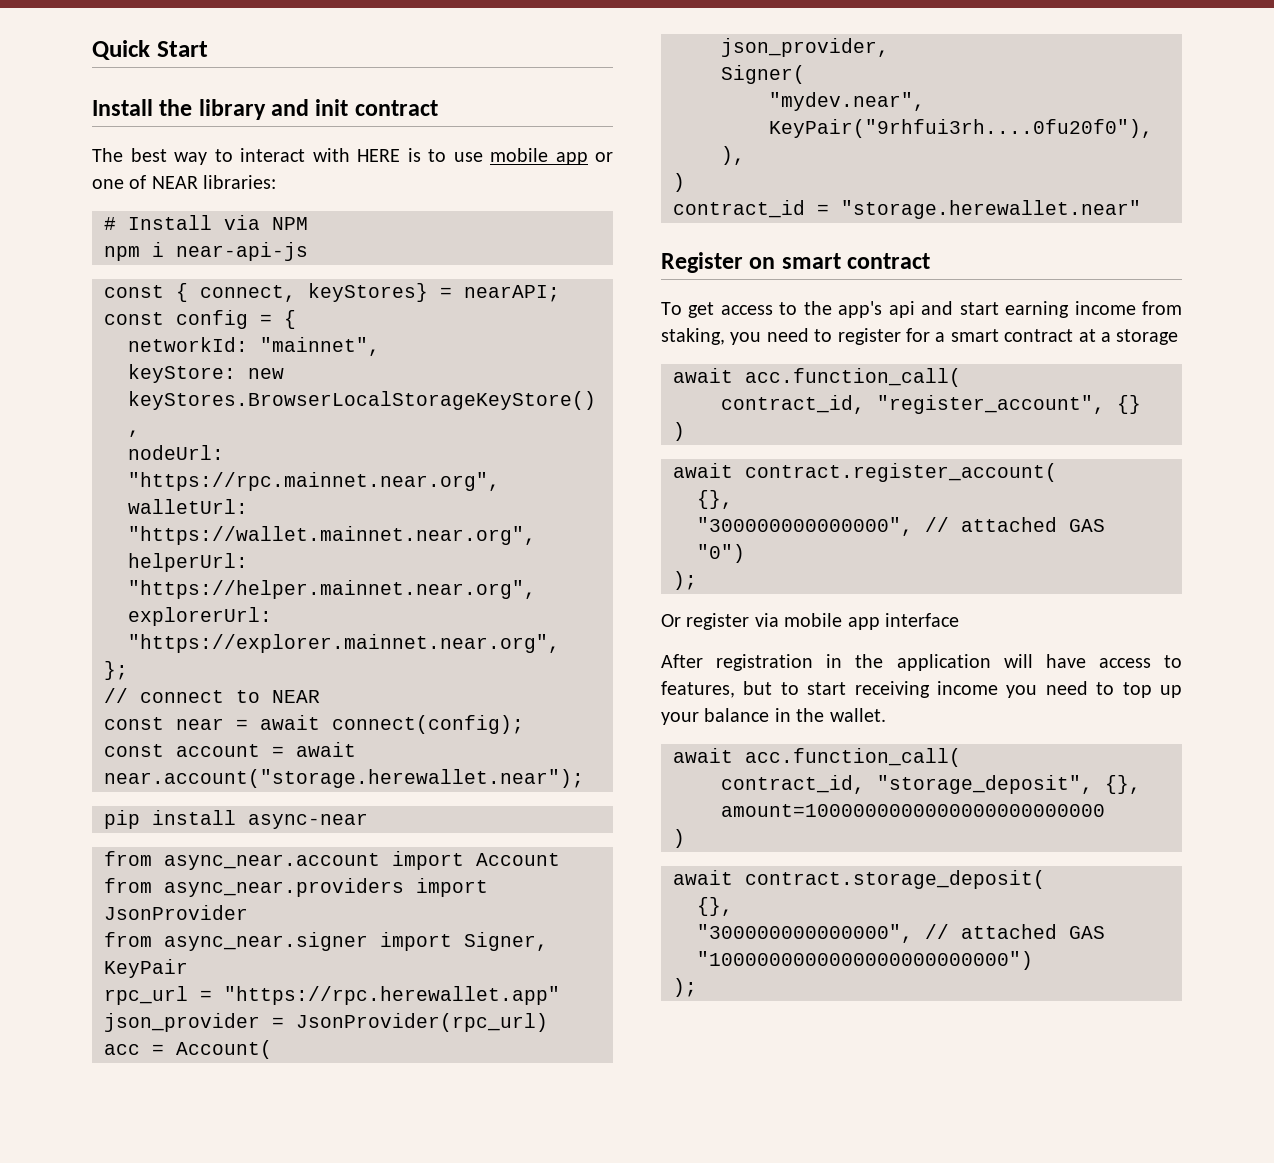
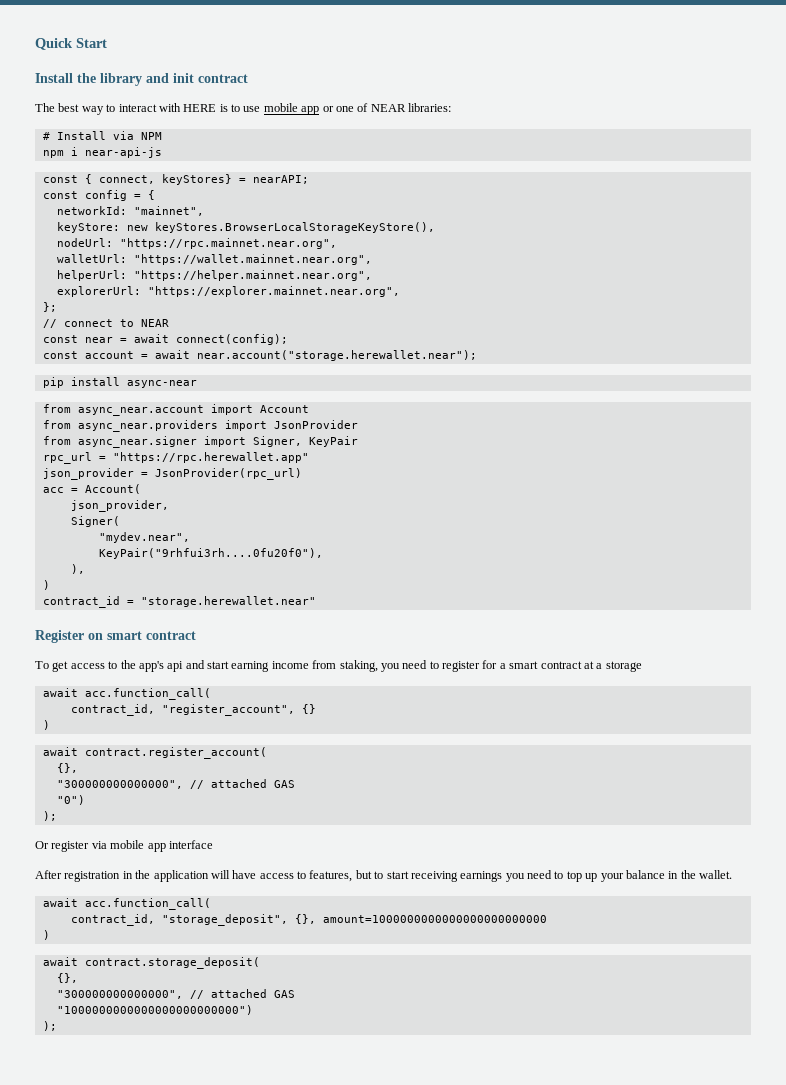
- After registration in the application will have access to features, but to start receiving income you need to top up your balance in the wallet.
+ After registration in the application will have access to features, but to start receiving earnings you need to top up your balance in the wallet.

